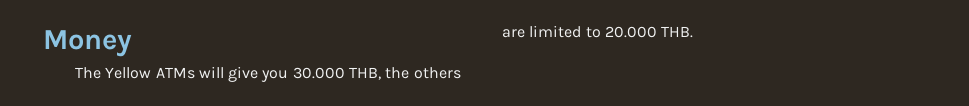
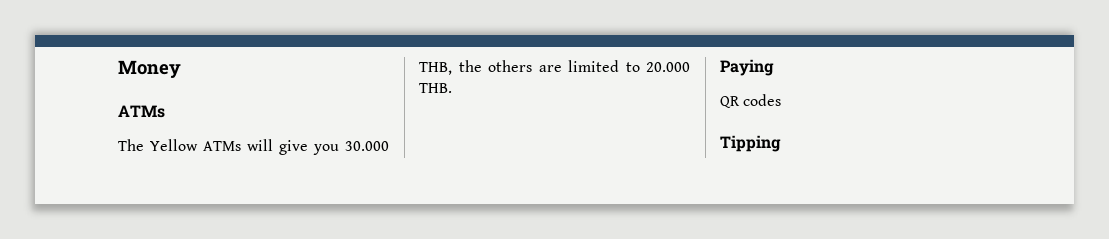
  Money
+ ATMs
+ Paying
+ QR codes
+ Tipping

